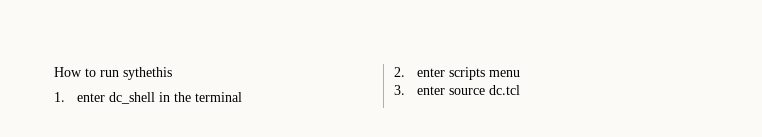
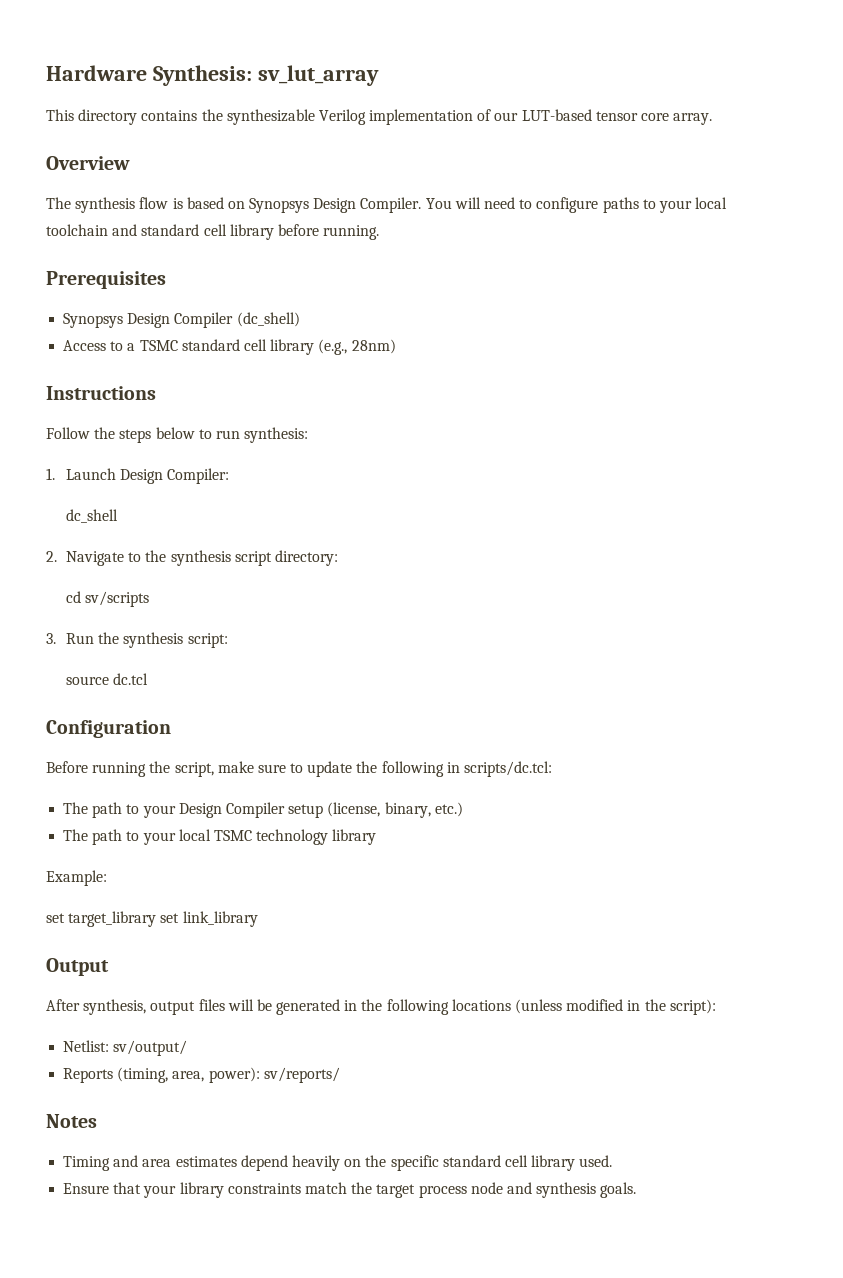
- How to run sythethis
+ Hardware Synthesis: sv_lut_array
+ This directory contains the synthesizable Verilog implementation of our LUT-based tensor core array.
+ Overview
+ The synthesis flow is based on Synopsys Design Compiler. You will need to configure paths to your local toolchain and standard cell library before running.
+ Prerequisites
+ Synopsys Design Compiler (dc_shell)
+ Access to a TSMC standard cell library (e.g., 28nm)
+ Instructions
+ Follow the steps below to run synthesis:
- 1. enter dc_shell in the terminal
- 2. enter scripts menu
- 3. enter source dc.tcl
+ 1. Launch Design Compiler:
+ dc_shell
+ 2. Navigate to the synthesis script directory:
+ cd sv/scripts
+ 3. Run the synthesis script:
+ source dc.tcl
+ Configuration
+ Before running the script, make sure to update the following in scripts/dc.tcl:
+ The path to your Design Compiler setup (license, binary, etc.)
+ The path to your local TSMC technology library
+ Example:
+ set target_library set link_library
+ Output
+ After synthesis, output files will be generated in the following locations (unless modified in the script):
+ Netlist: sv/output/
+ Reports (timing, area, power): sv/reports/
+ Notes
+ Timing and area estimates depend heavily on the specific standard cell library used.
+ Ensure that your library constraints match the target process node and synthesis goals.

